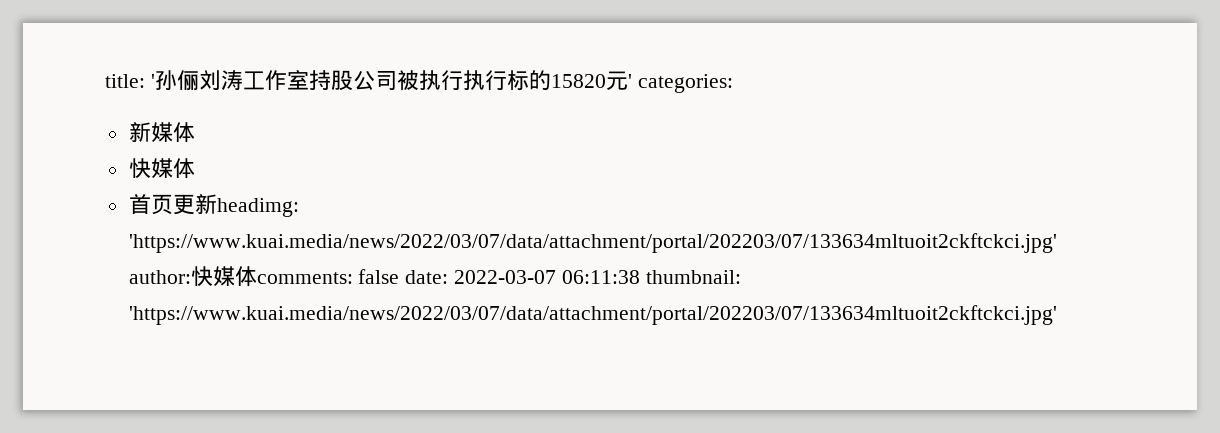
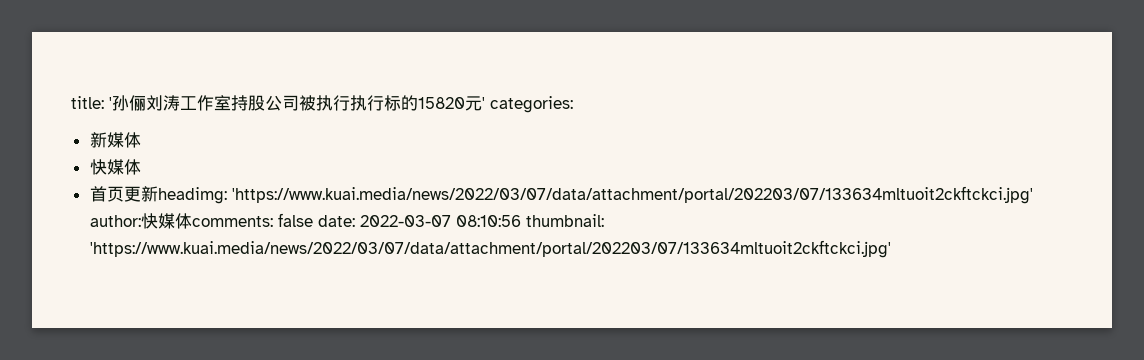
- 首页更新headimg: 'https://www.kuai.media/news/2022/03/07/data/attachment/portal/202203/07/133634mltuoit2ckftckci.jpg' author:快媒体comments: false date: 2022-03-07 06:11:38 thumbnail: 'https://www.kuai.media/news/2022/03/07/data/attachment/portal/202203/07/133634mltuoit2ckftckci.jpg'
+ 首页更新headimg: 'https://www.kuai.media/news/2022/03/07/data/attachment/portal/202203/07/133634mltuoit2ckftckci.jpg' author:快媒体comments: false date: 2022-03-07 08:10:56 thumbnail: 'https://www.kuai.media/news/2022/03/07/data/attachment/portal/202203/07/133634mltuoit2ckftckci.jpg'

